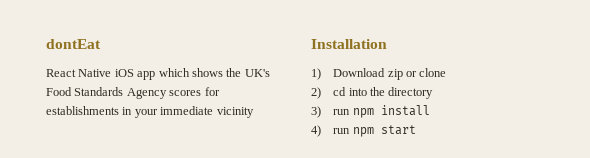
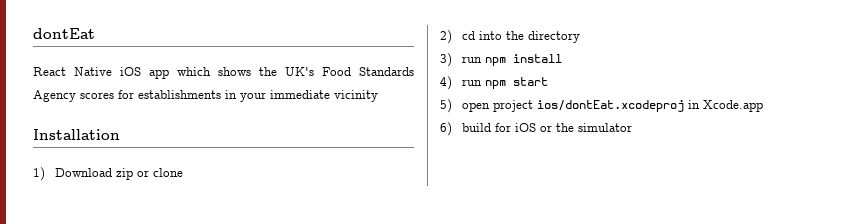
+ 5) open project ios/dontEat.xcodeproj in Xcode.app
+ 6) build for iOS or the simulator

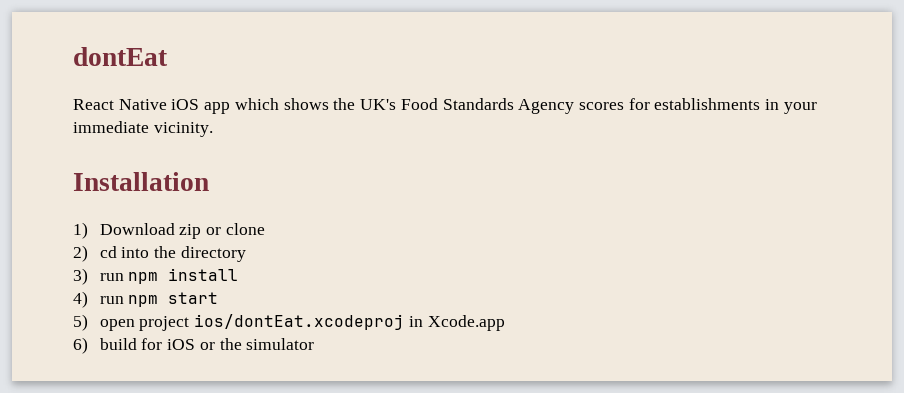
- React Native iOS app which shows the UK's Food Standards Agency scores for establishments in your immediate vicinity
+ React Native iOS app which shows the UK's Food Standards Agency scores for establishments in your immediate vicinity.

